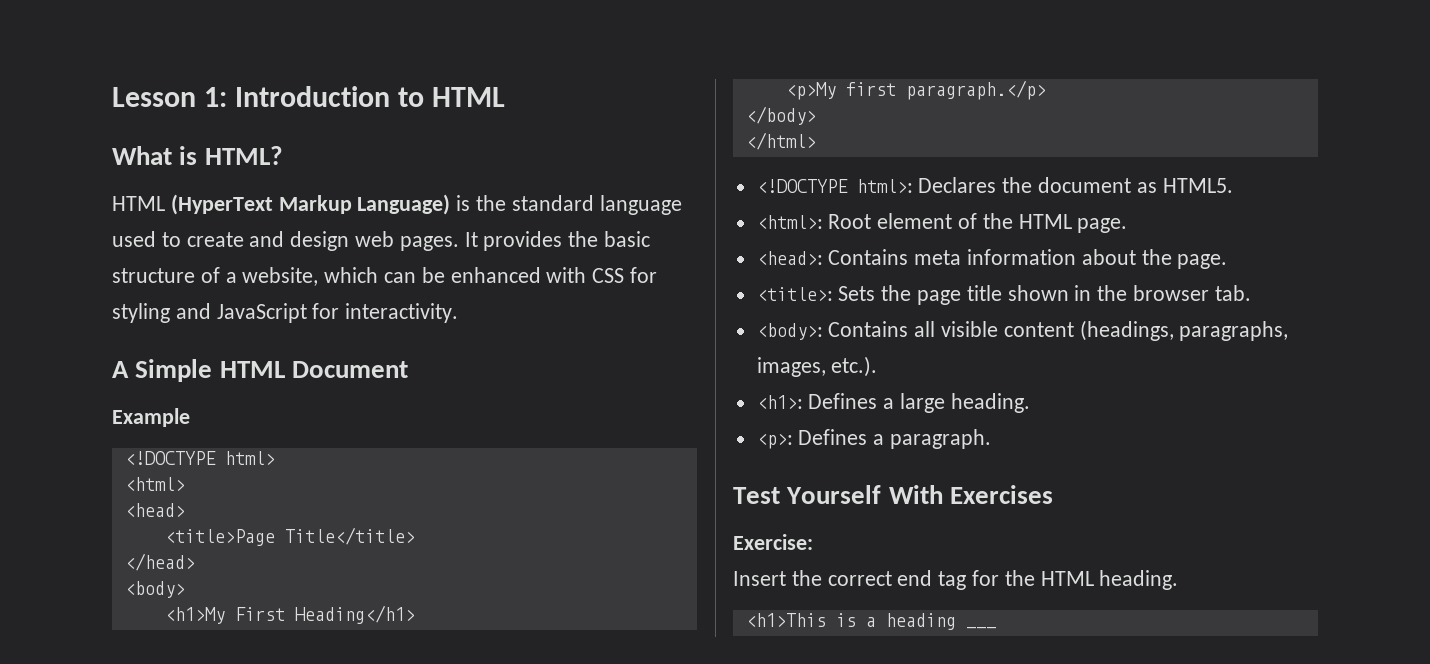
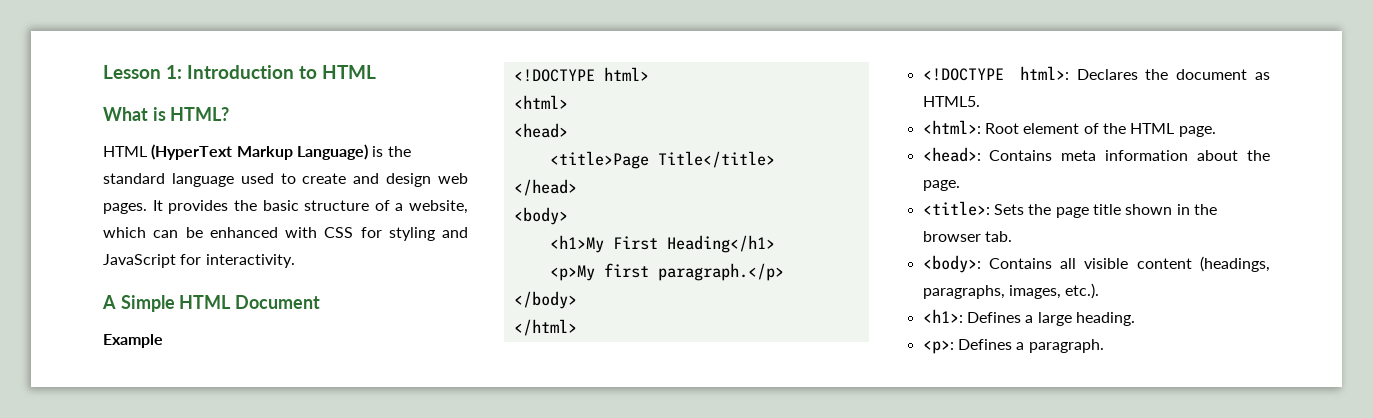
- Test Yourself With Exercises
- Exercise:
- Insert the correct end tag for the HTML heading.
- <h1>This is a heading ___

